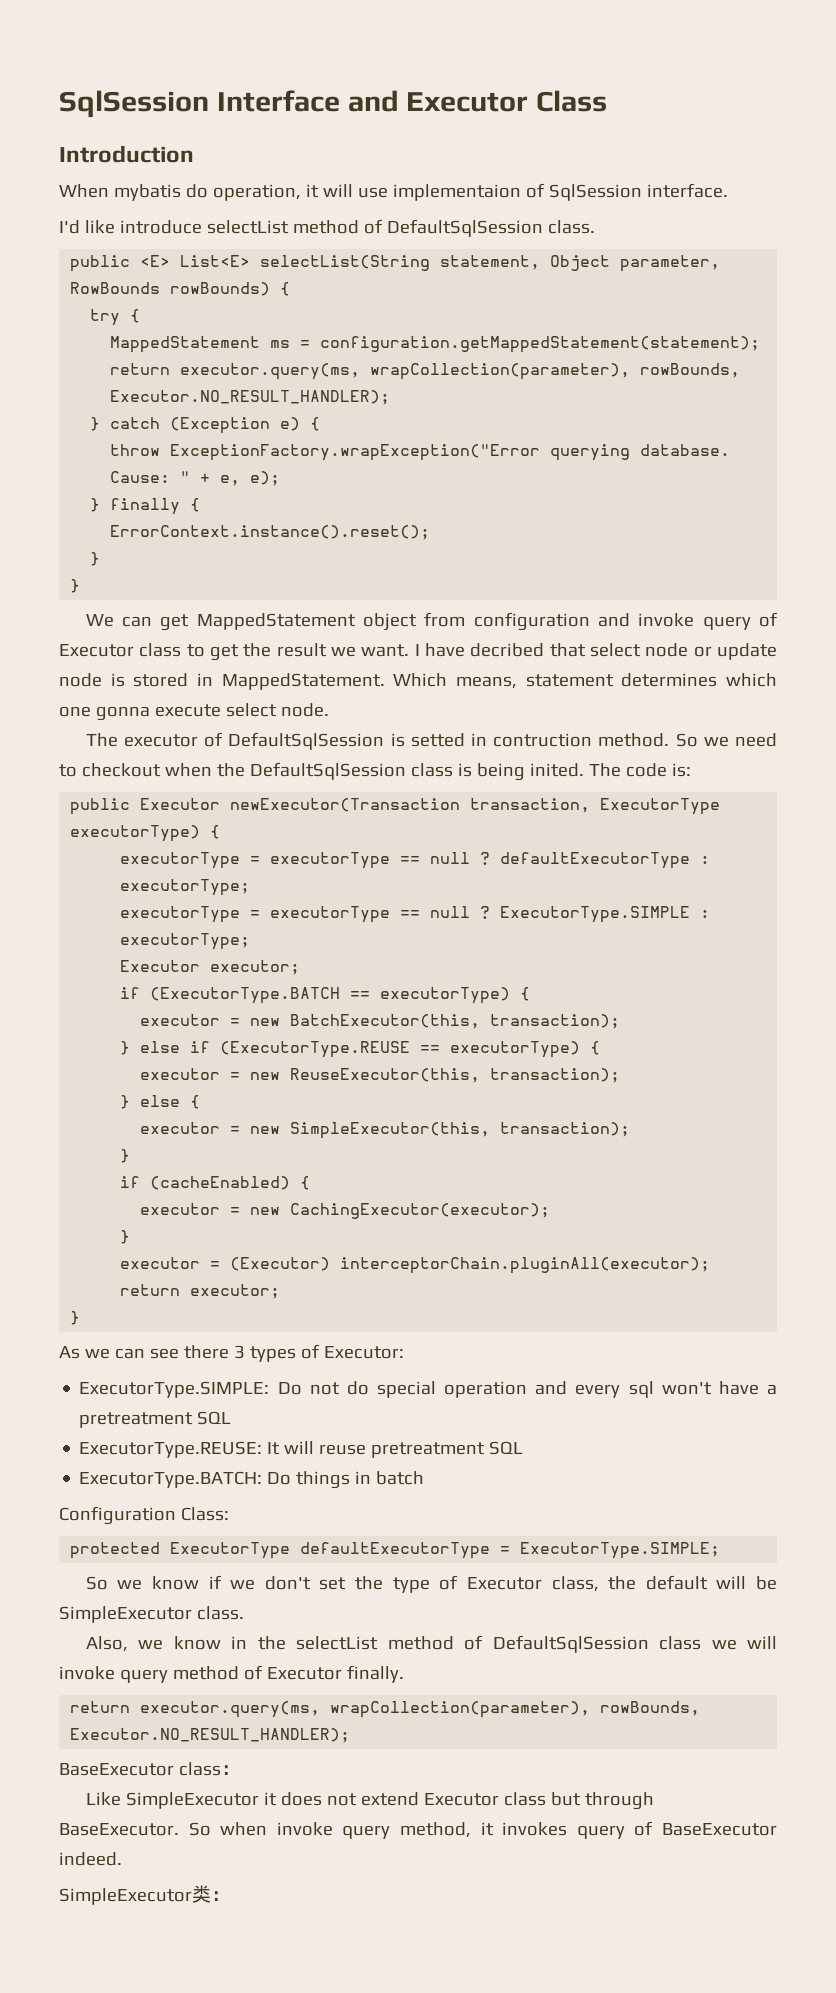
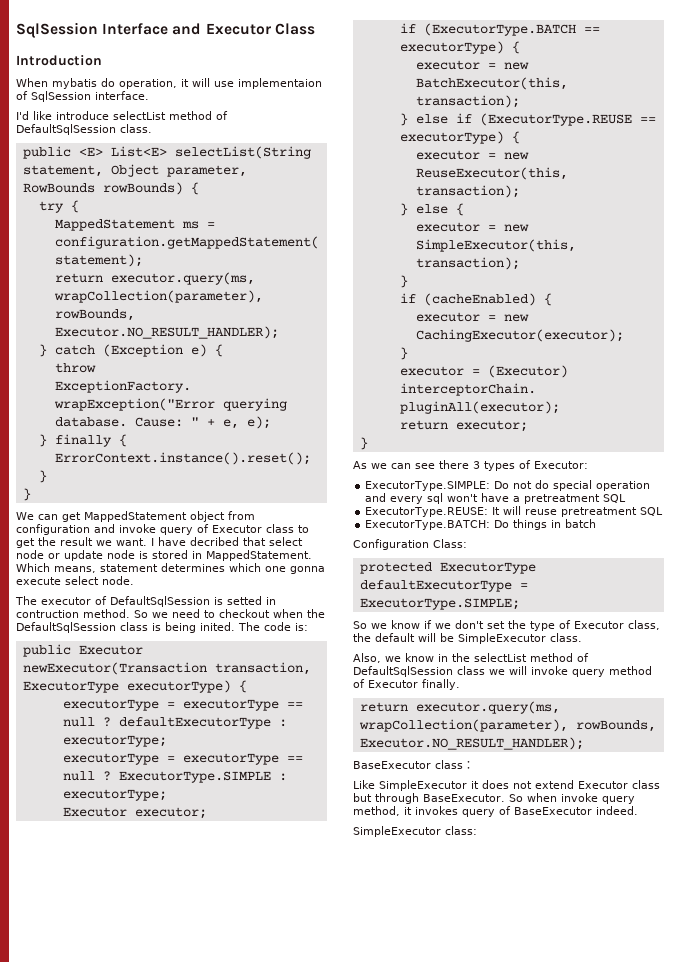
- SimpleExecutor类：
+ SimpleExecutor class:

